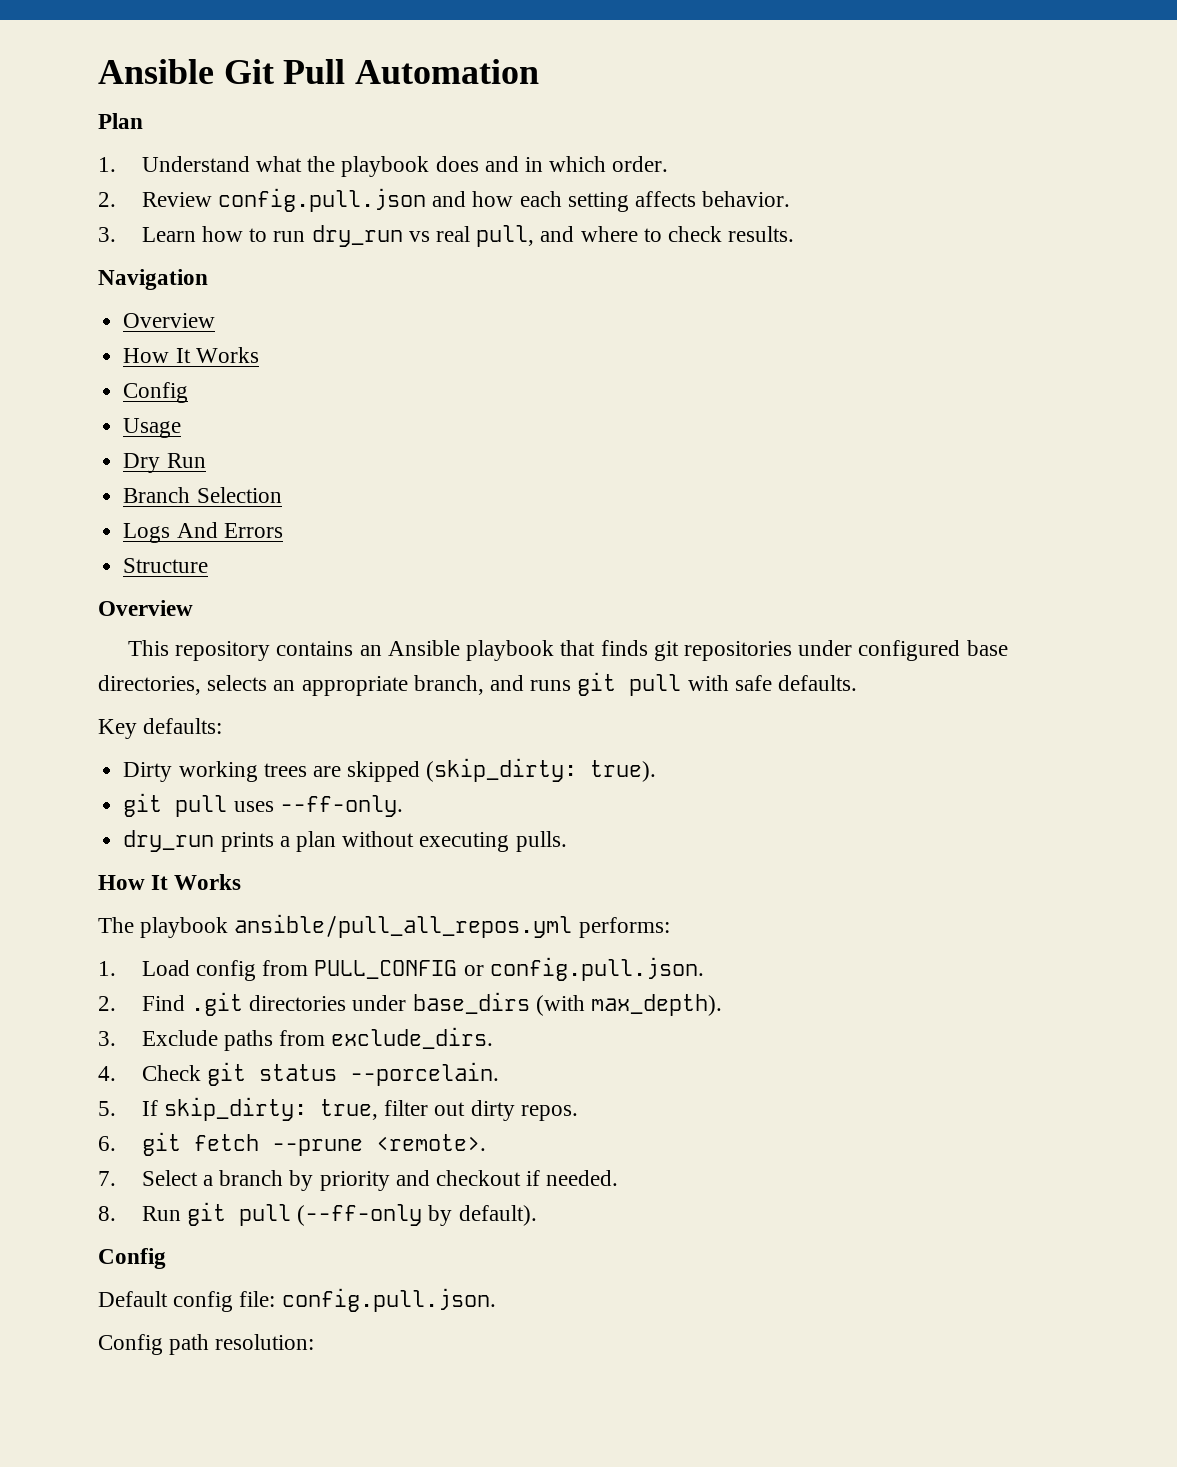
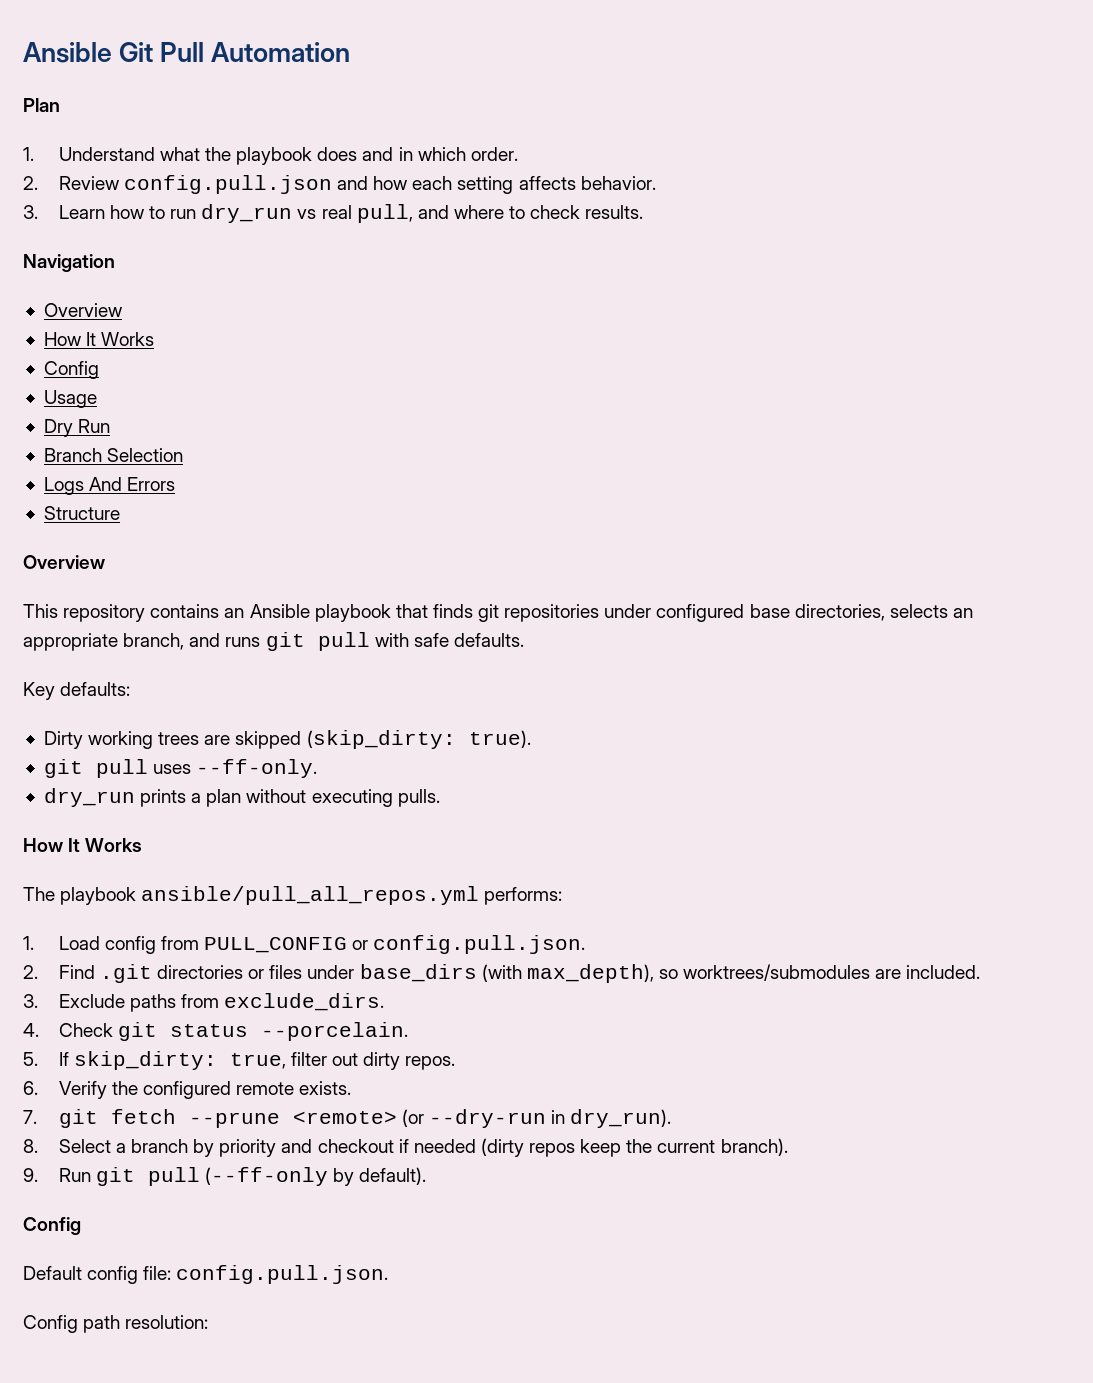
- 2. Find .git directories under base_dirs (with max_depth).
+ 2. Find .git directories or files under base_dirs (with max_depth), so worktrees/submodules are included.
- 6. git fetch --prune <remote>.
- 7. Select a branch by priority and checkout if needed.
- 8. Run git pull (--ff-only by default).
+ 6. Verify the configured remote exists.
+ 7. git fetch --prune <remote> (or --dry-run in dry_run).
+ 8. Select a branch by priority and checkout if needed (dirty repos keep the current branch).
+ 9. Run git pull (--ff-only by default).

